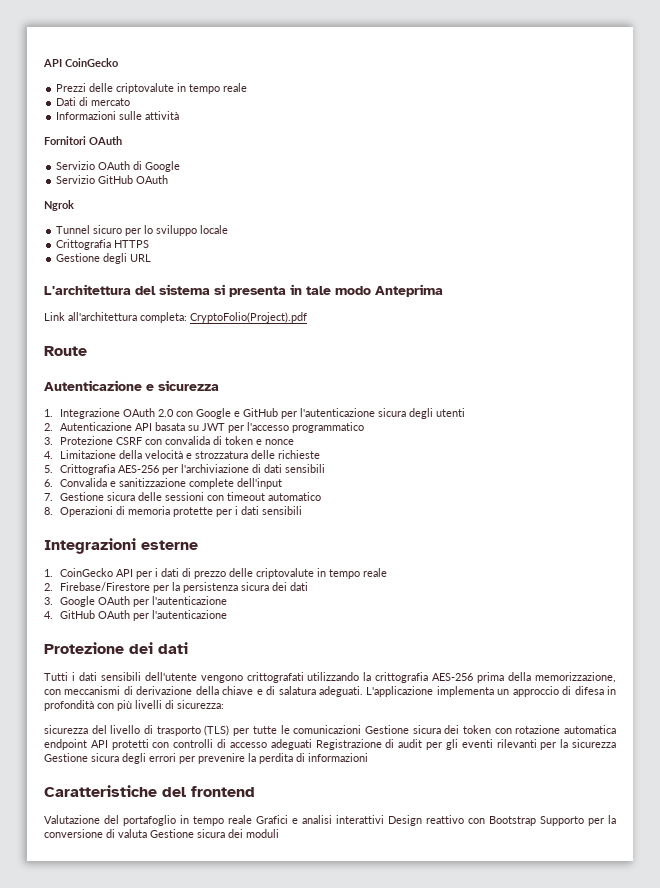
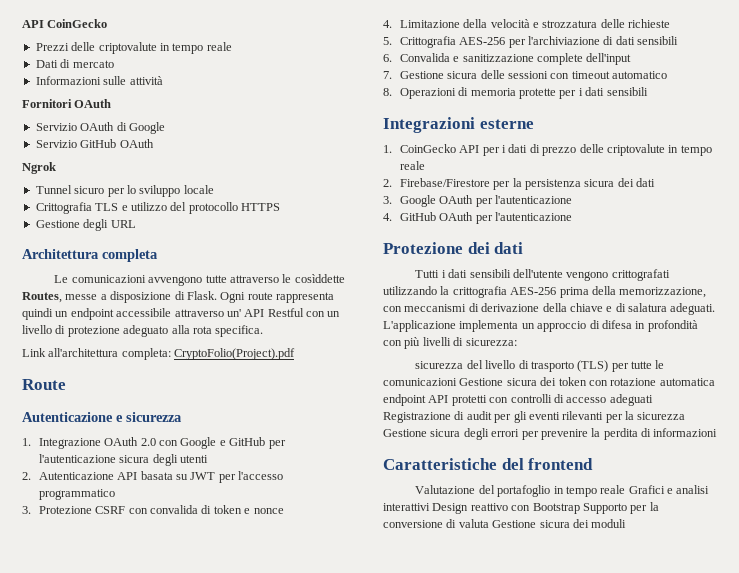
- Crittografia HTTPS
+ Crittografia TLS e utilizzo del protocollo HTTPS
- L'architettura del sistema si presenta in tale modo Anteprima
+ Architettura completa
+ Le comunicazioni avvengono tutte attraverso le cosìddette Routes, messe a disposizione di Flask. Ogni route rappresenta quindi un endpoint accessibile attraverso un' API Restful con un livello di protezione adeguato alla rota specifica.

